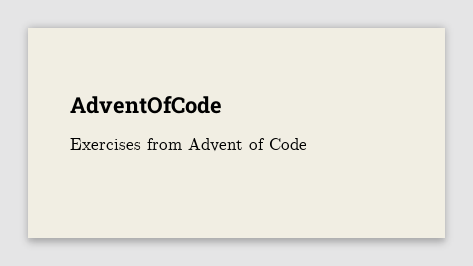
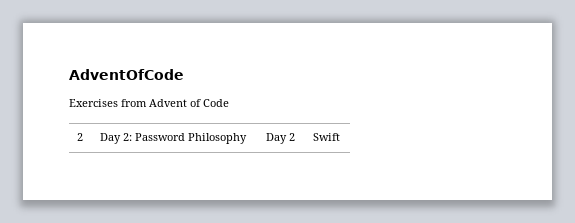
+ 2 | Day 2: Password Philosophy | Day 2 | Swift

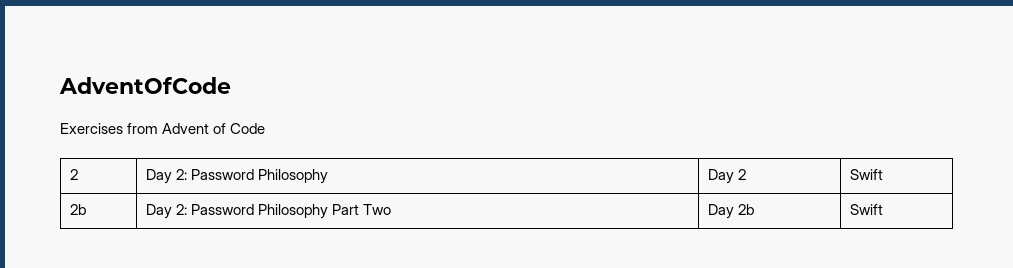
+ 2b | Day 2: Password Philosophy Part Two | Day 2b | Swift

